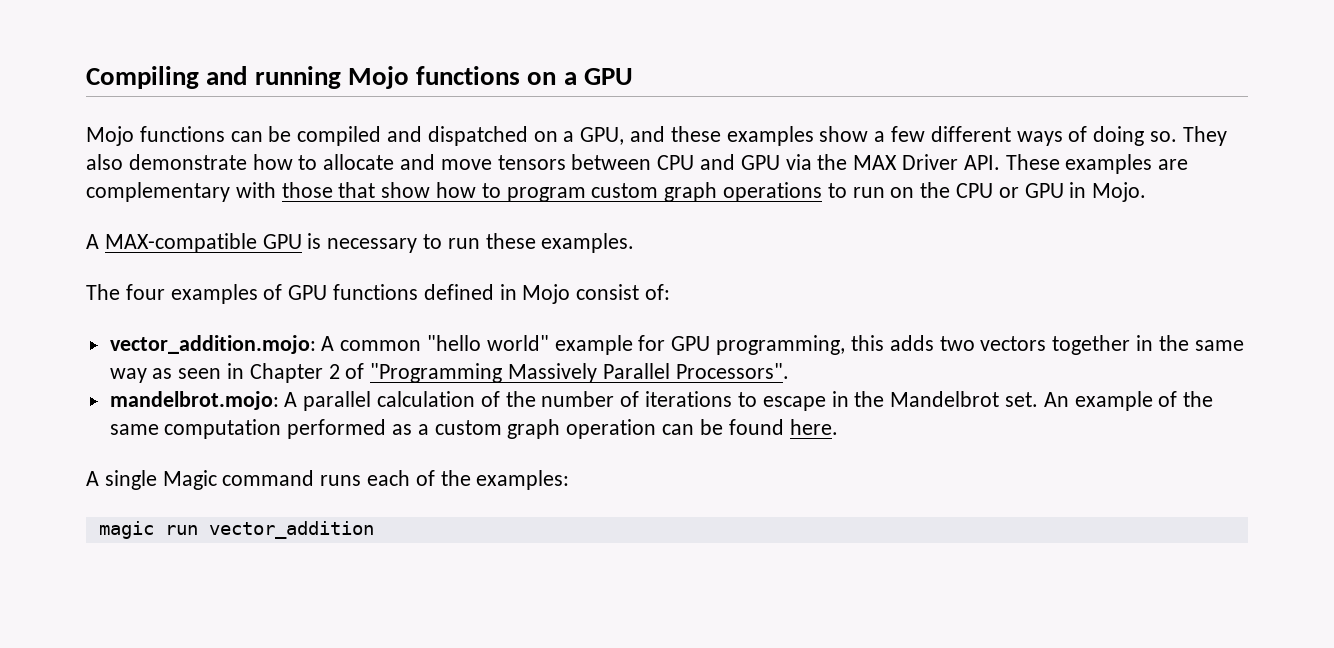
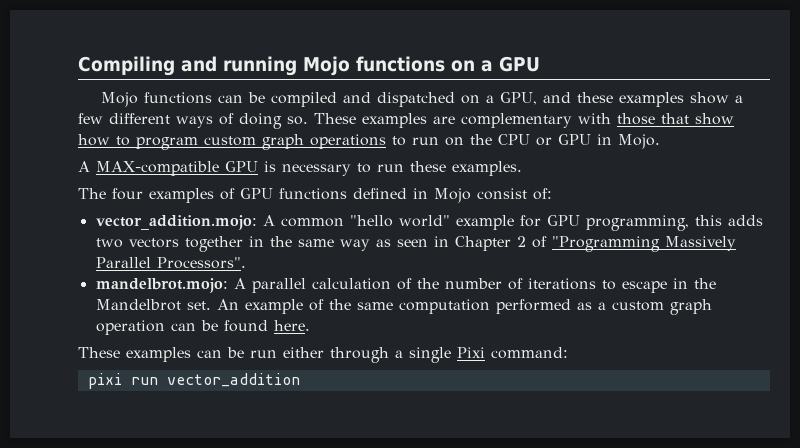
- They also demonstrate how to allocate and move tensors between CPU and GPU via the MAX Driver API. These examples are complementary with those that show how to program custom graph operations to run on the CPU or GPU in Mojo.
+ These examples are complementary with those that show how to program custom graph operations to run on the CPU or GPU in Mojo.
- A single Magic command runs each of the examples:
- magic run vector_addition
+ These examples can be run either through a single Pixi command:
+ pixi run vector_addition

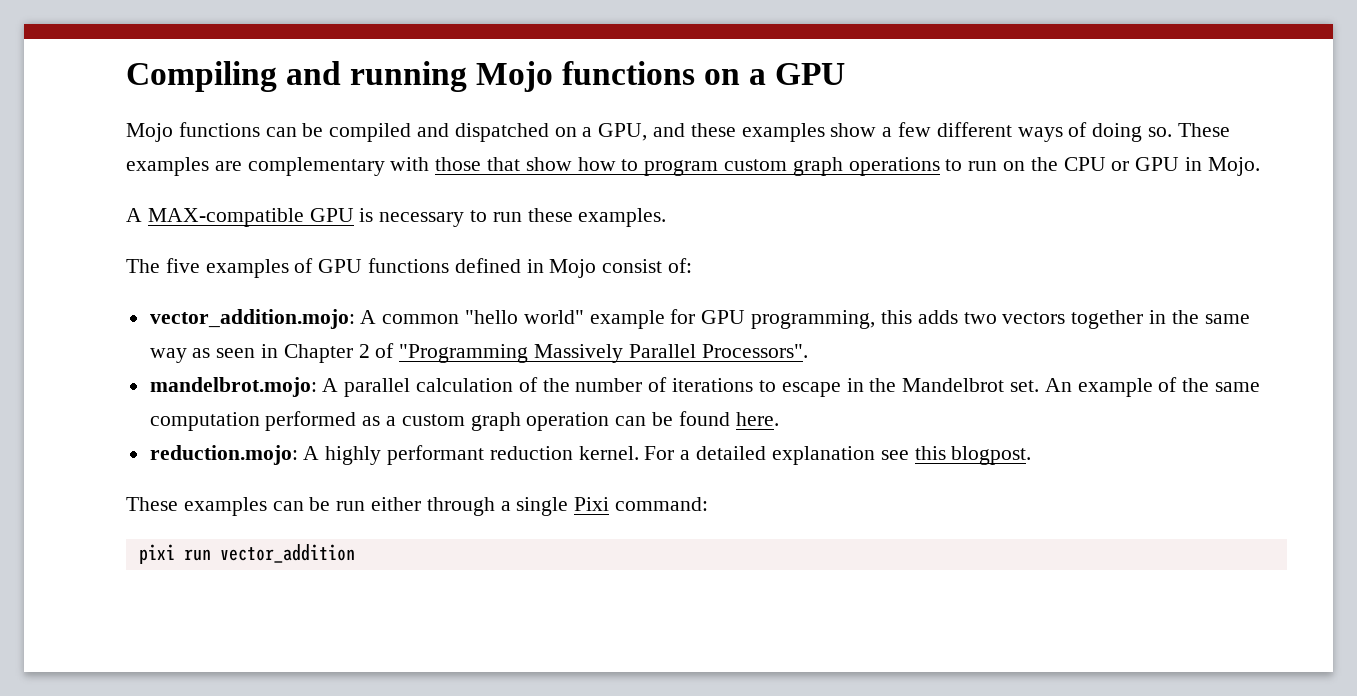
- The four examples of GPU functions defined in Mojo consist of:
+ The five examples of GPU functions defined in Mojo consist of:
+ reduction.mojo: A highly performant reduction kernel. For a detailed explanation see this blogpost.

